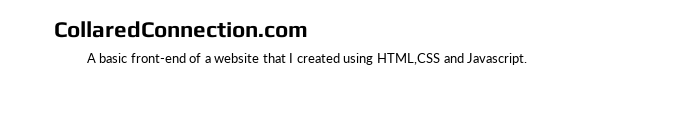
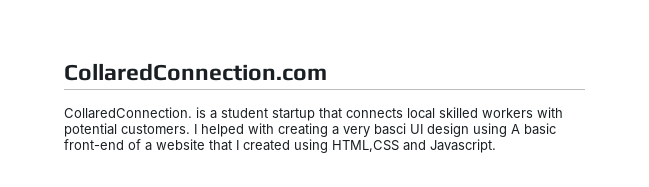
- A basic front-end of a website that I created using HTML,CSS and Javascript.
+ CollaredConnection. is a student startup that connects local skilled workers with potential customers. I helped with creating a very basci UI design using A basic front-end of a website that I created using HTML,CSS and Javascript.

